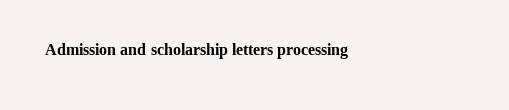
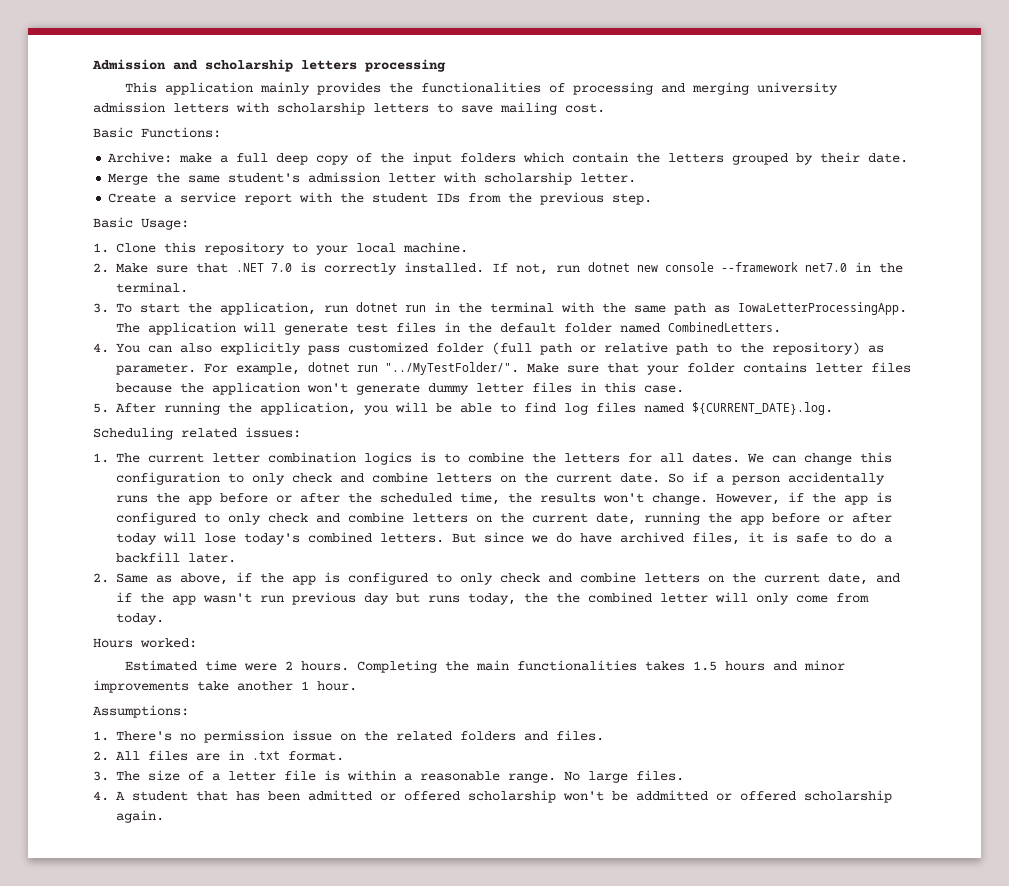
+ This application mainly provides the functionalities of processing and merging university admission letters with scholarship letters to save mailing cost.
+ Basic Functions:
+ Archive: make a full deep copy of the input folders which contain the letters grouped by their date.
+ Merge the same student's admission letter with scholarship letter.
+ Create a service report with the student IDs from the previous step.
+ Basic Usage:
+ 1. Clone this repository to your local machine.
+ 2. Make sure that .NET 7.0 is correctly installed. If not, run dotnet new console --framework net7.0 in the terminal.
+ 3. To start the application, run dotnet run in the terminal with the same path as IowaLetterProcessingApp. The application will generate test files in the default folder named CombinedLetters.
+ 4. You can also explicitly pass customized folder (full path or relative path to the repository) as parameter. For example, dotnet run "../MyTestFolder/". Make sure that your folder contains letter files because the application won't generate dummy letter files in this case.
+ 5. After running the application, you will be able to find log files named ${CURRENT_DATE}.log.
+ Scheduling related issues:
+ 1. The current letter combination logics is to combine the letters for all dates. We can change this configuration to only check and combine letters on the current date. So if a person accidentally runs the app before or after the scheduled time, the results won't change. However, if the app is configured to only check and combine letters on the current date, running the app before or after today will lose today's combined letters. But since we do have archived files, it is safe to do a backfill later.
+ 2. Same as above, if the app is configured to only check and combine letters on the current date, and if the app wasn't run previous day but runs today, the the combined letter will only come from today.
+ Hours worked:
+ Estimated time were 2 hours. Completing the main functionalities takes 1.5 hours and minor improvements take another 1 hour.
+ Assumptions:
+ 1. There's no permission issue on the related folders and files.
+ 2. All files are in .txt format.
+ 3. The size of a letter file is within a reasonable range. No large files.
+ 4. A student that has been admitted or offered scholarship won't be addmitted or offered scholarship again.

